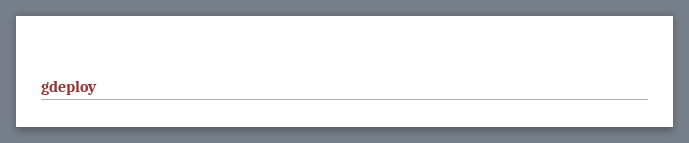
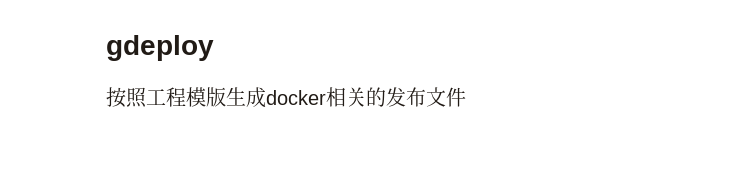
+ 按照工程模版生成docker相关的发布文件

